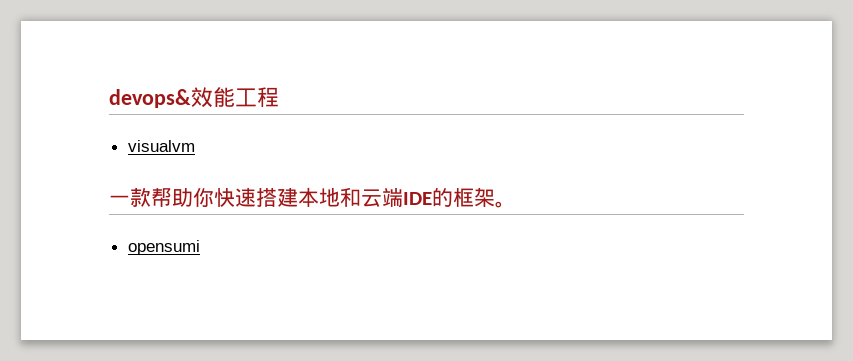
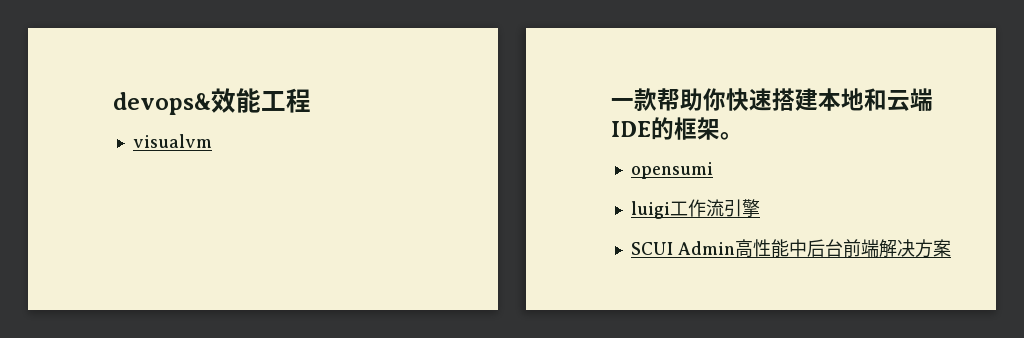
+ luigi工作流引擎
+ SCUI Admin高性能中后台前端解决方案

